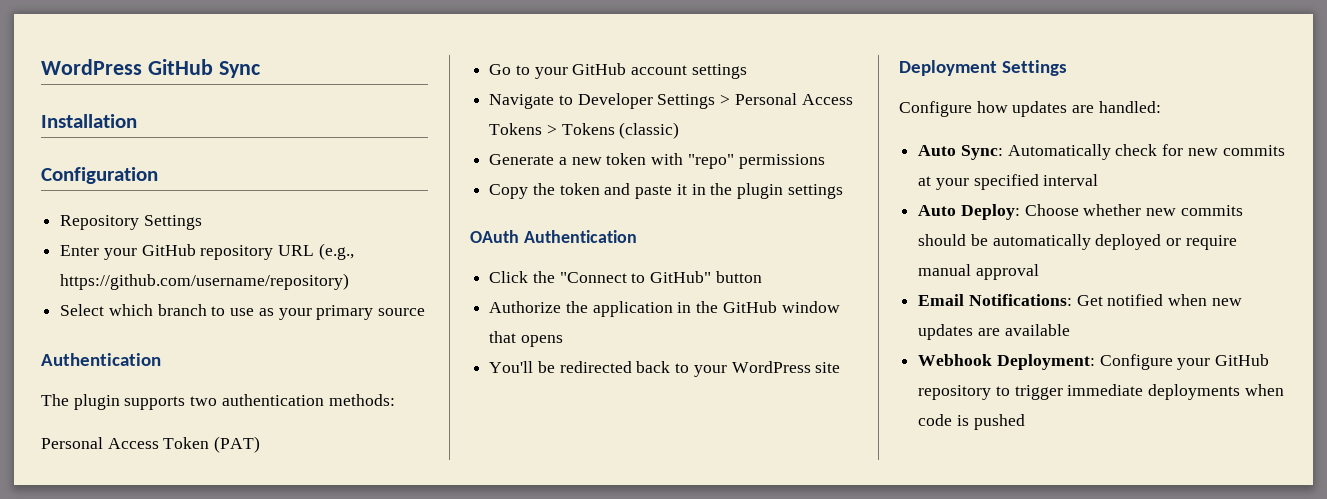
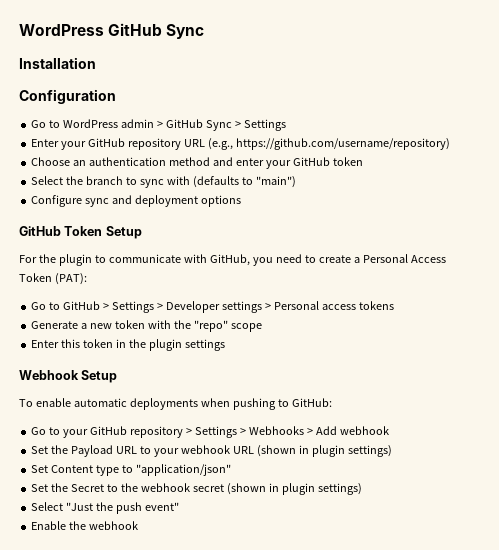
- Repository Settings
+ Go to WordPress admin > GitHub Sync > Settings
- Select which branch to use as your primary source
- Authentication
- The plugin supports two authentication methods:
- Personal Access Token (PAT)
- Go to your GitHub account settings
- Navigate to Developer Settings > Personal Access Tokens > Tokens (classic)
+ Choose an authentication method and enter your GitHub token
+ Select the branch to sync with (defaults to "main")
+ Configure sync and deployment options
+ GitHub Token Setup
+ For the plugin to communicate with GitHub, you need to create a Personal Access Token (PAT):
+ Go to GitHub > Settings > Developer settings > Personal access tokens
- Generate a new token with "repo" permissions
- Copy the token and paste it in the plugin settings
- OAuth Authentication
- Click the "Connect to GitHub" button
- Authorize the application in the GitHub window that opens
- You'll be redirected back to your WordPress site
- Deployment Settings
- Configure how updates are handled:
- Auto Sync: Automatically check for new commits at your specified interval
- Auto Deploy: Choose whether new commits should be automatically deployed or require manual approval
- Email Notifications: Get notified when new updates are available
- Webhook Deployment: Configure your GitHub repository to trigger immediate deployments when code is pushed
+ Generate a new token with the "repo" scope
+ Enter this token in the plugin settings
+ Webhook Setup
+ To enable automatic deployments when pushing to GitHub:
+ Go to your GitHub repository > Settings > Webhooks > Add webhook
+ Set the Payload URL to your webhook URL (shown in plugin settings)
+ Set Content type to "application/json"
+ Set the Secret to the webhook secret (shown in plugin settings)
+ Select "Just the push event"
+ Enable the webhook

